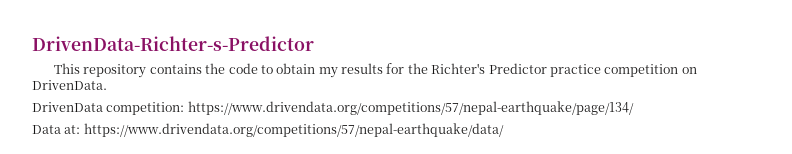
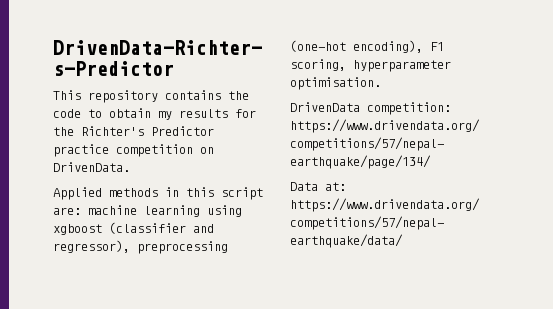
+ Applied methods in this script are: machine learning using xgboost (classifier and regressor), preprocessing (one-hot encoding), F1 scoring, hyperparameter optimisation.

